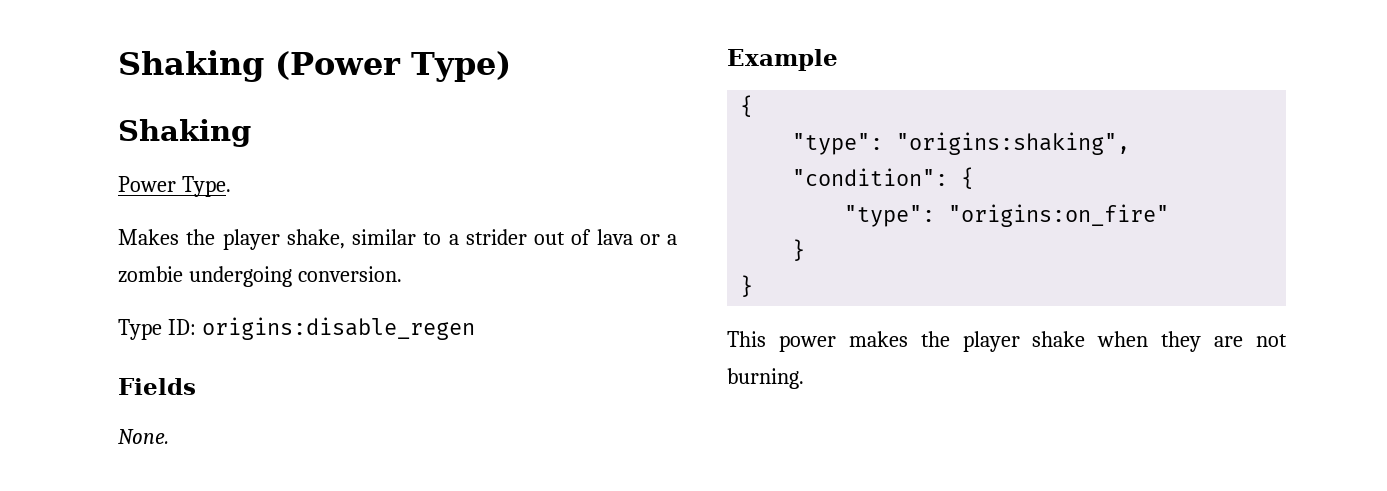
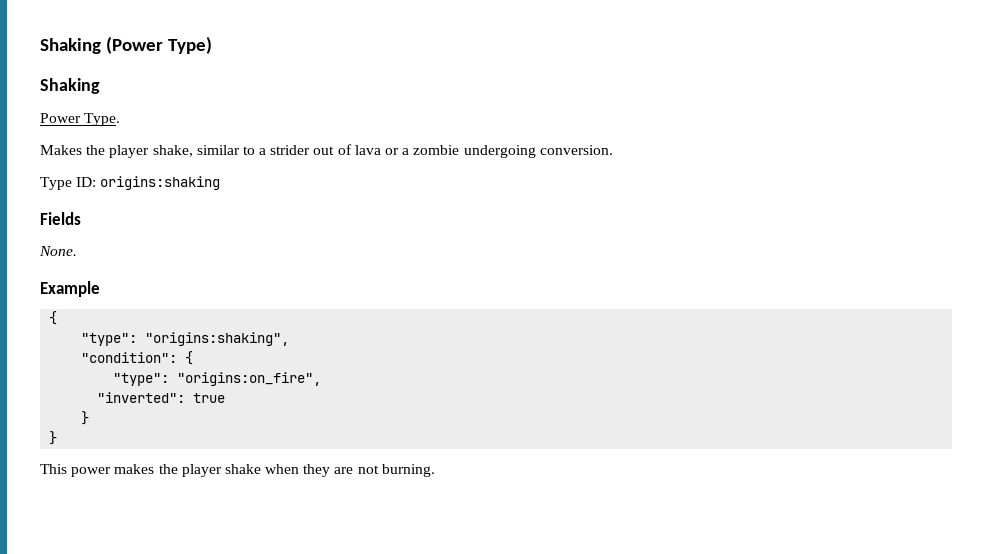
- Type ID: origins:disable_regen
+ Type ID: origins:shaking
- "type": "origins:on_fire"
+ "type": "origins:on_fire",
+ "inverted": true

